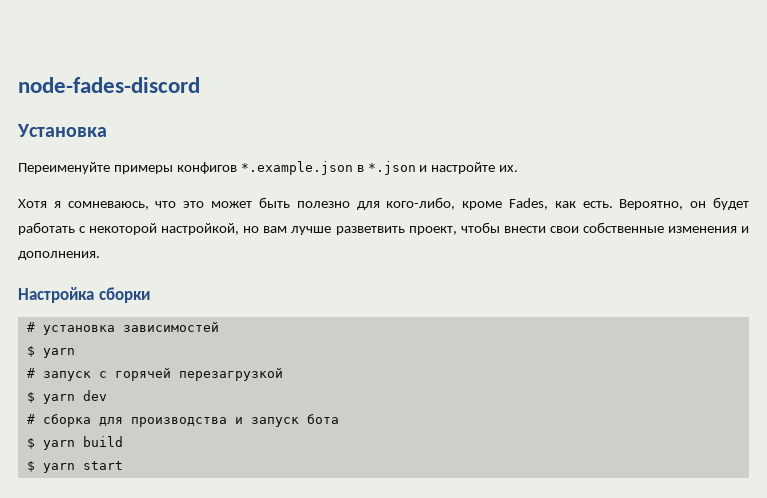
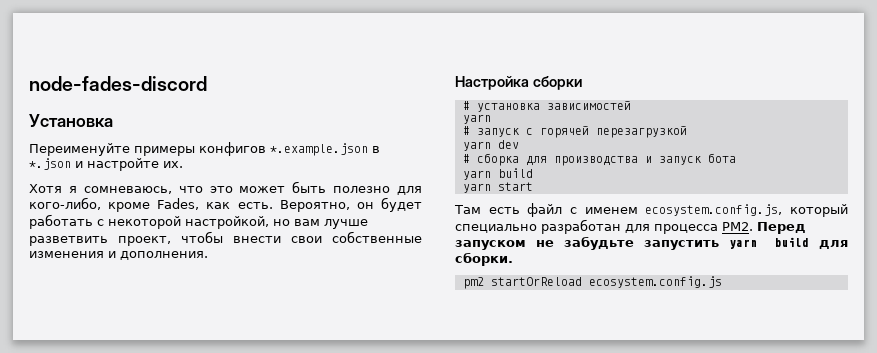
  # установка зависимостей
- $ yarn
+ yarn
- $ yarn dev
+ yarn dev
  # сборка для производства и запуск бота
- $ yarn build
+ yarn build
- $ yarn start
+ yarn start
+ Там есть файл с именем ecosystem.config.js, который специально разработан для процесса PM2. Перед запуском не забудьте запустить yarn build для сборки.
+ pm2 startOrReload ecosystem.config.js

